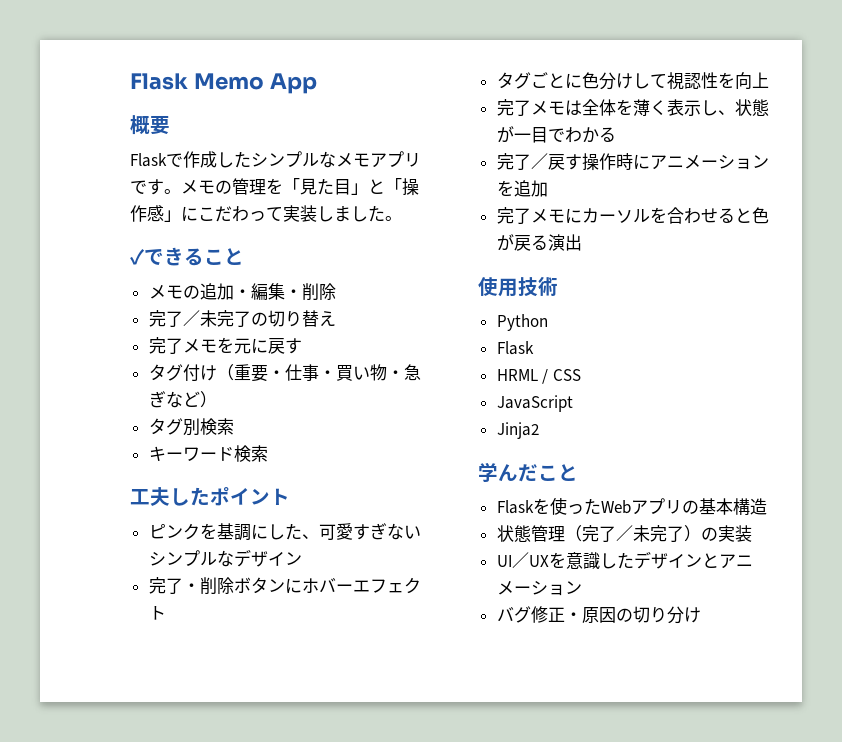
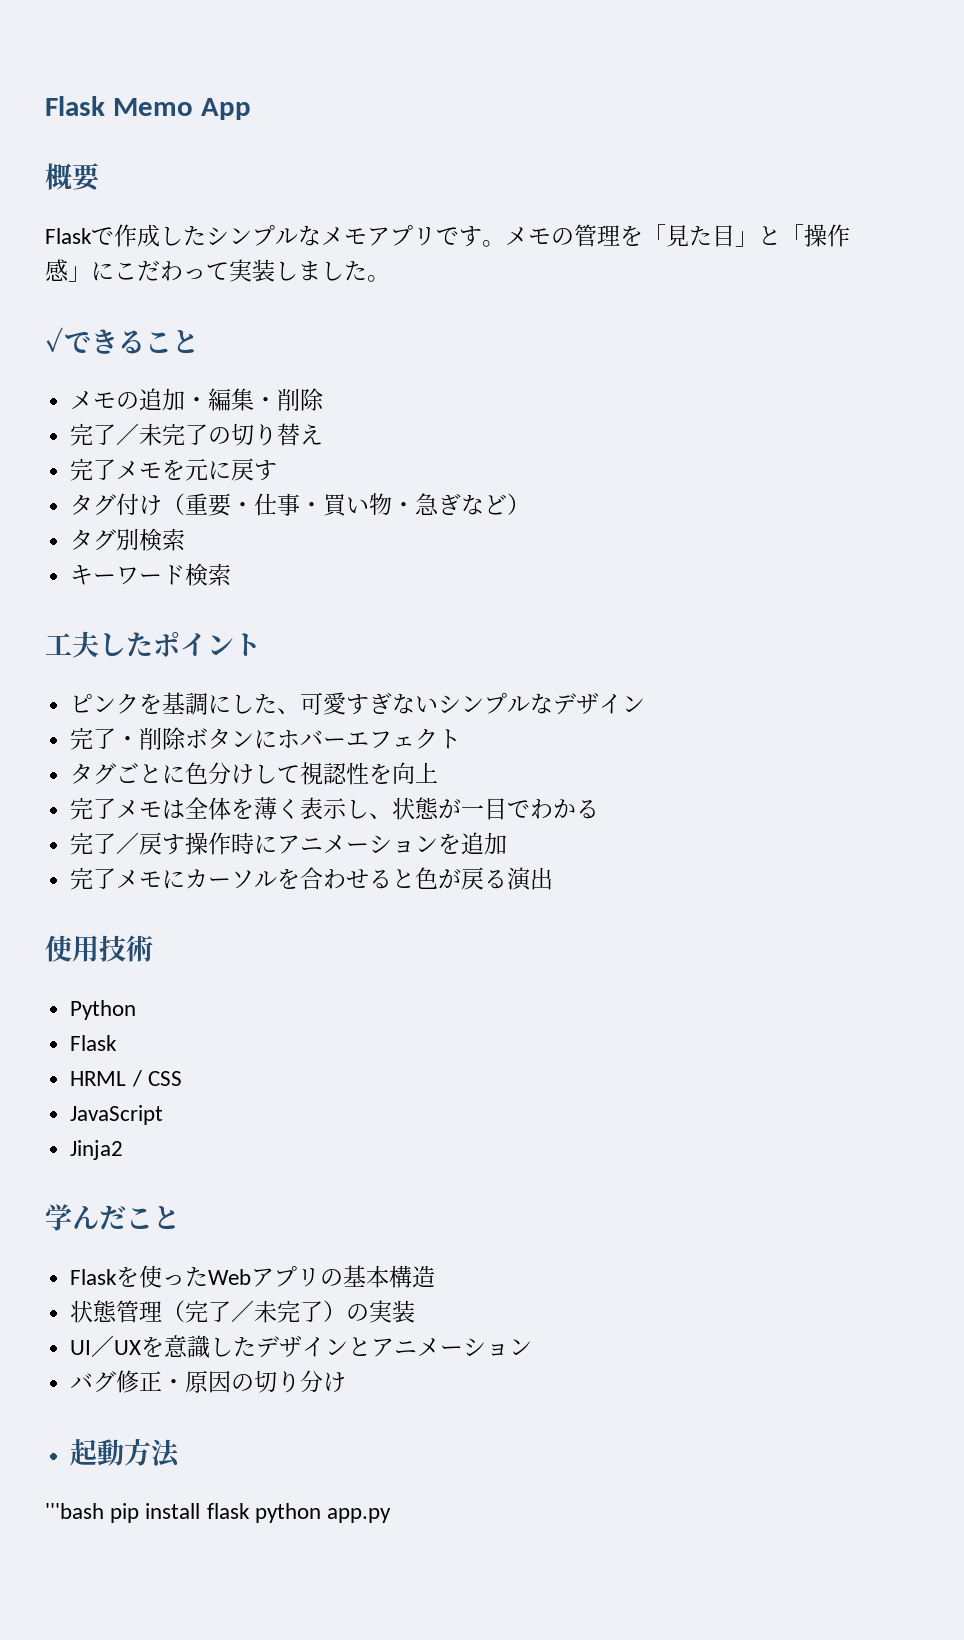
+ 起動方法
+ '''bash pip install flask python app.py

